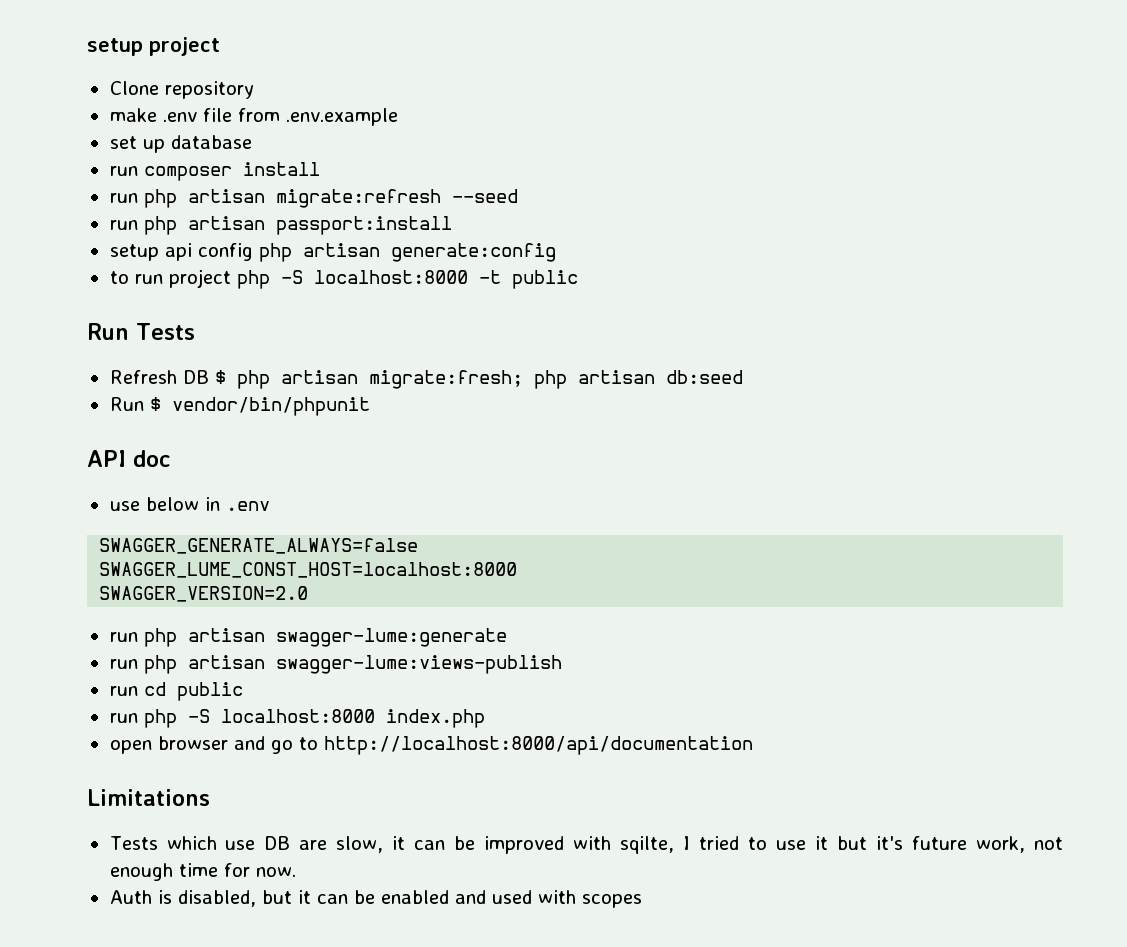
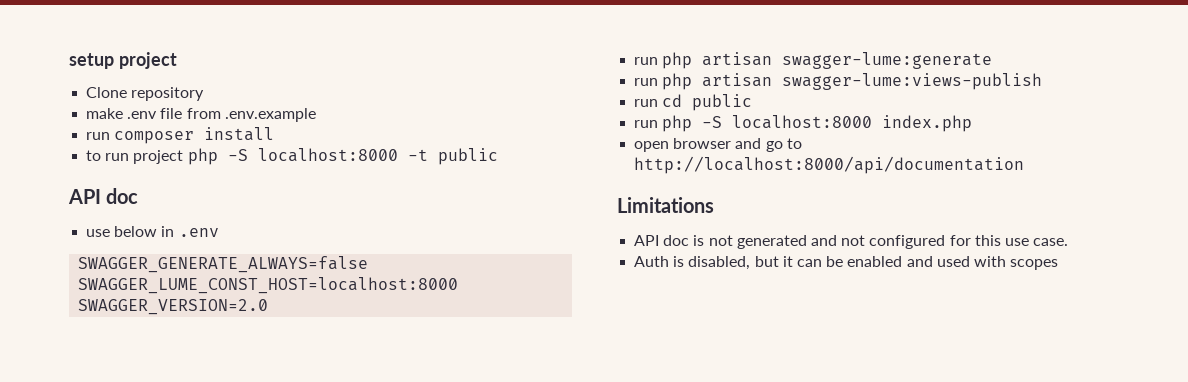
- set up database
- run php artisan migrate:refresh --seed
- run php artisan passport:install
- setup api config php artisan generate:config
- Run Tests
- Refresh DB $ php artisan migrate:fresh; php artisan db:seed
- Run $ vendor/bin/phpunit
- Tests which use DB are slow, it can be improved with sqilte, I tried to use it but it's future work, not enough time for now.
+ API doc is not generated and not configured for this use case.

